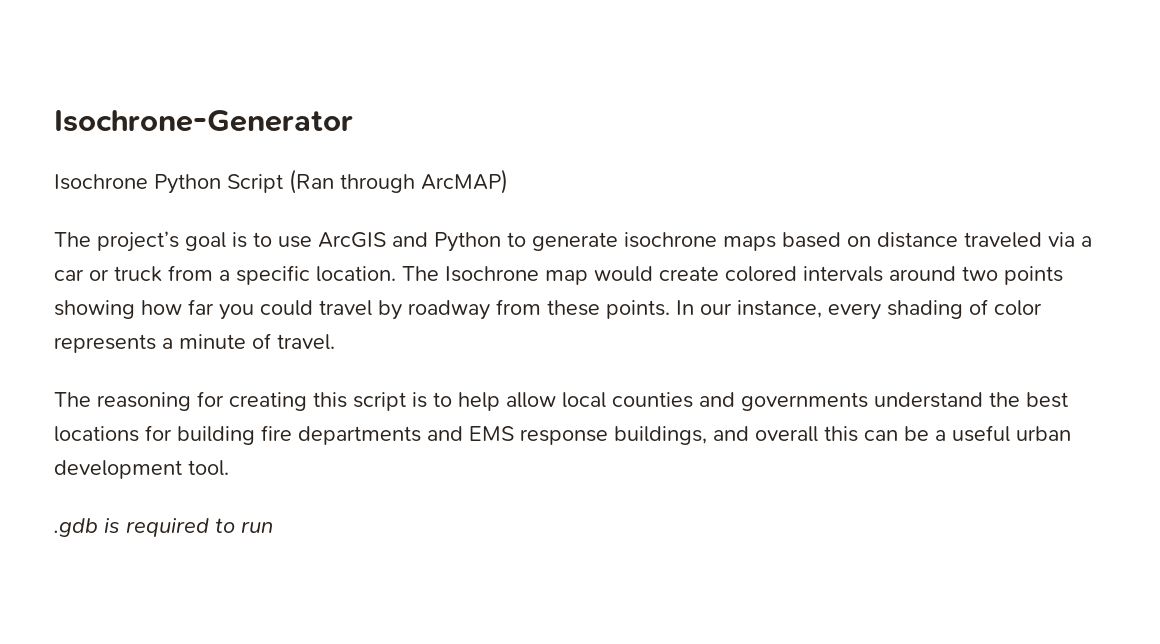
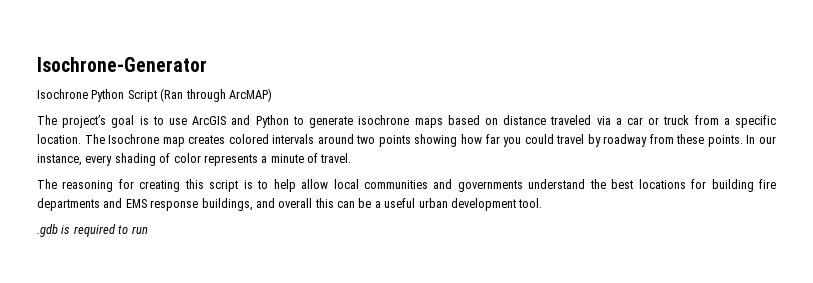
- The Isochrone map would create colored intervals around two points showing how far you could travel by roadway from these points.
+ The Isochrone map creates colored intervals around two points showing how far you could travel by roadway from these points.
- The reasoning for creating this script is to help allow local counties and governments understand the best locations for building fire departments and EMS response buildings, and overall this can be a useful urban development tool.
+ The reasoning for creating this script is to help allow local communities and governments understand the best locations for building fire departments and EMS response buildings, and overall this can be a useful urban development tool.

